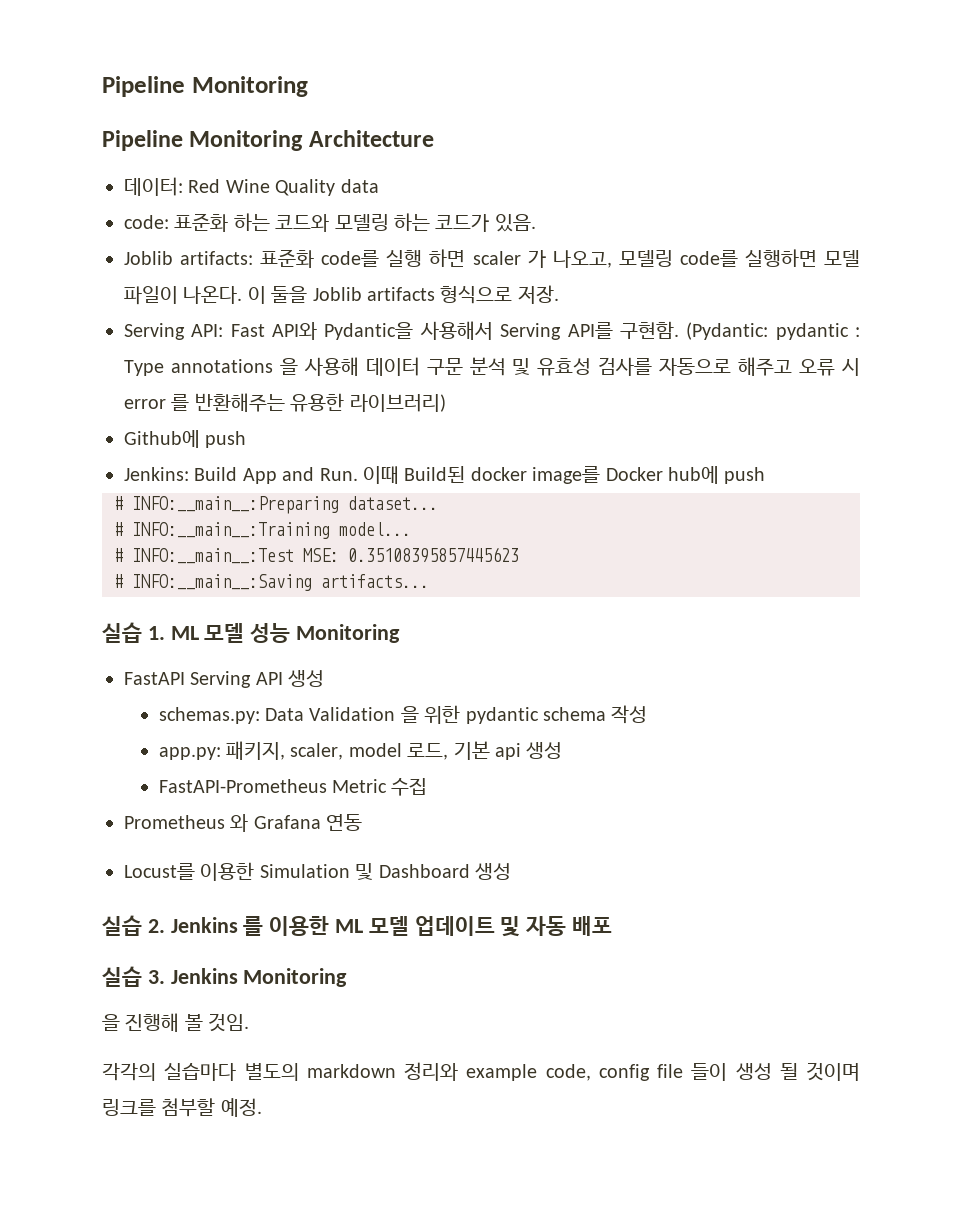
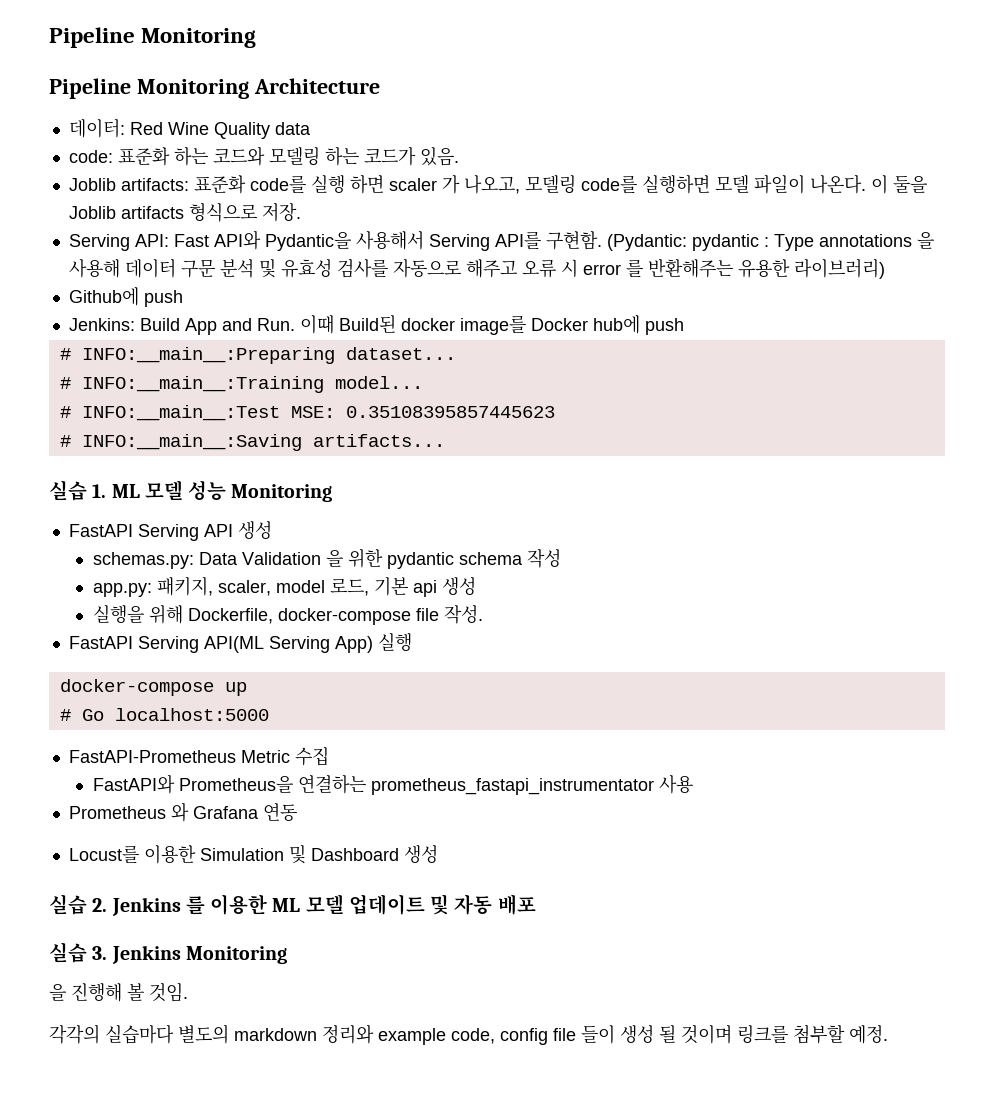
+ 실행을 위해 Dockerfile, docker-compose file 작성.
+ FastAPI Serving API(ML Serving App) 실행
+ docker-compose up
+ # Go localhost:5000
  FastAPI-Prometheus Metric 수집
+ FastAPI와 Prometheus을 연결하는 prometheus_fastapi_instrumentator 사용

